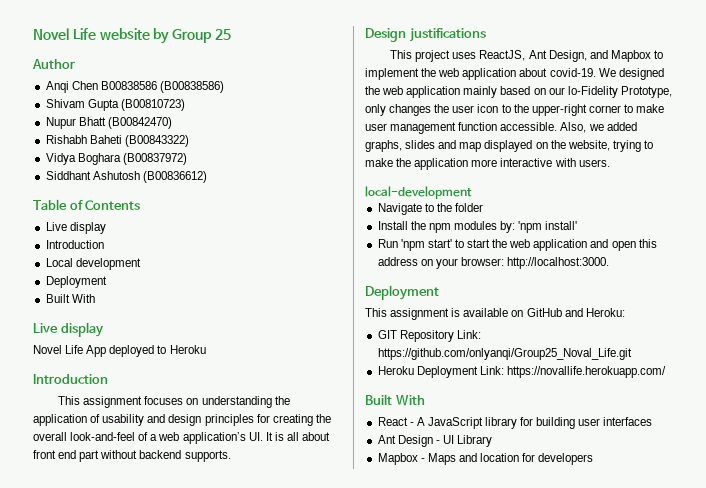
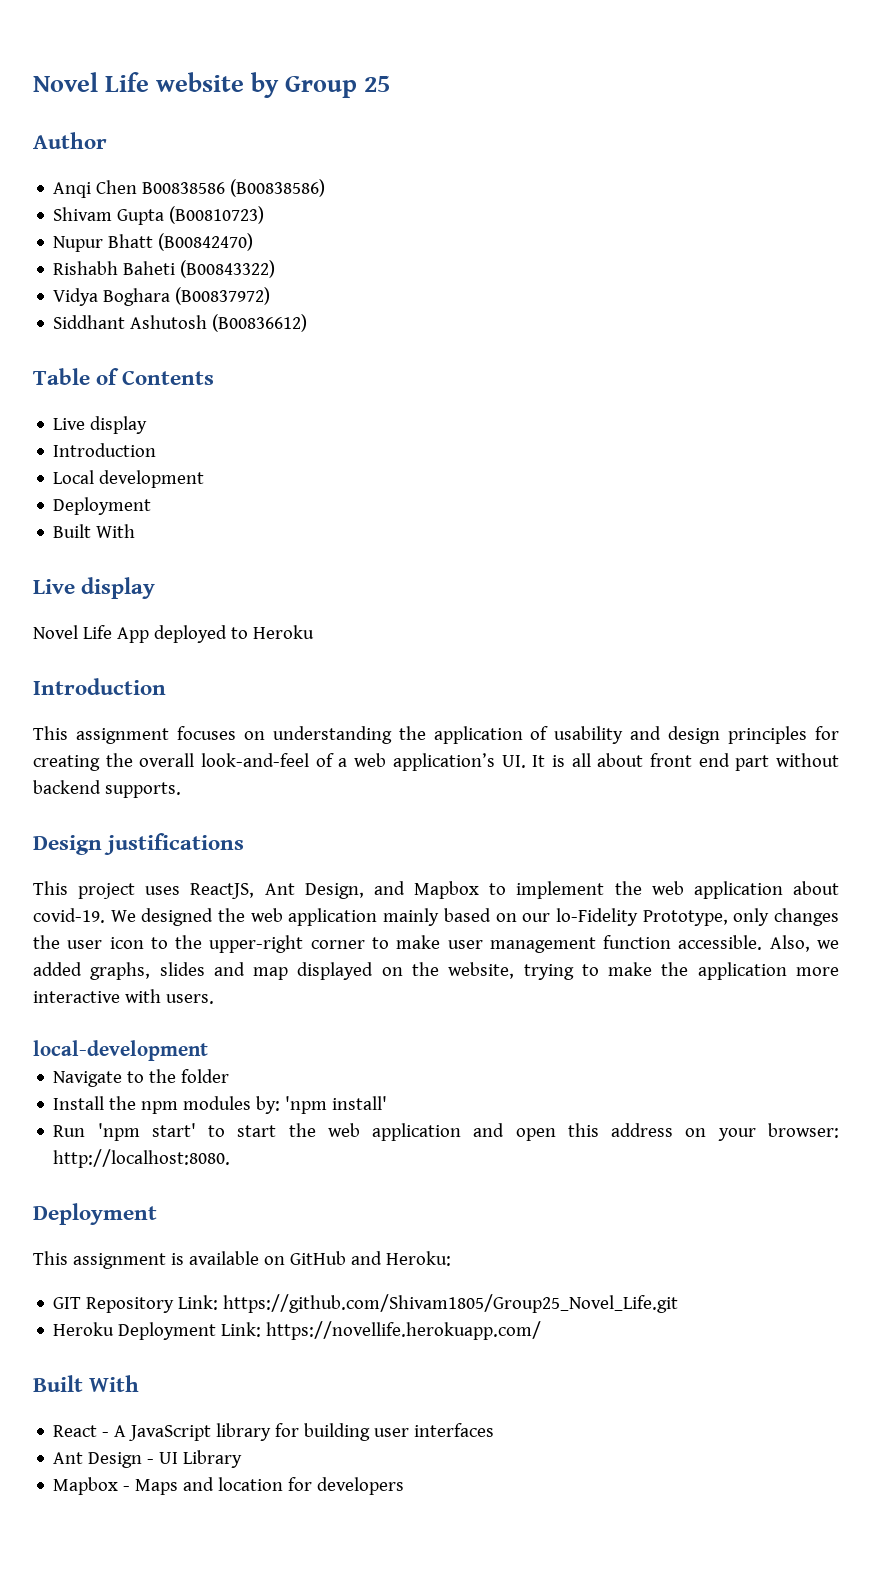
- Run 'npm start' to start the web application and open this address on your browser: http://localhost:3000.
+ Run 'npm start' to start the web application and open this address on your browser: http://localhost:8080.
- GIT Repository Link: https://github.com/onlyanqi/Group25_Noval_Life.git
+ GIT Repository Link: https://github.com/Shivam1805/Group25_Novel_Life.git
- Heroku Deployment Link: https://novallife.herokuapp.com/
+ Heroku Deployment Link: https://novellife.herokuapp.com/

